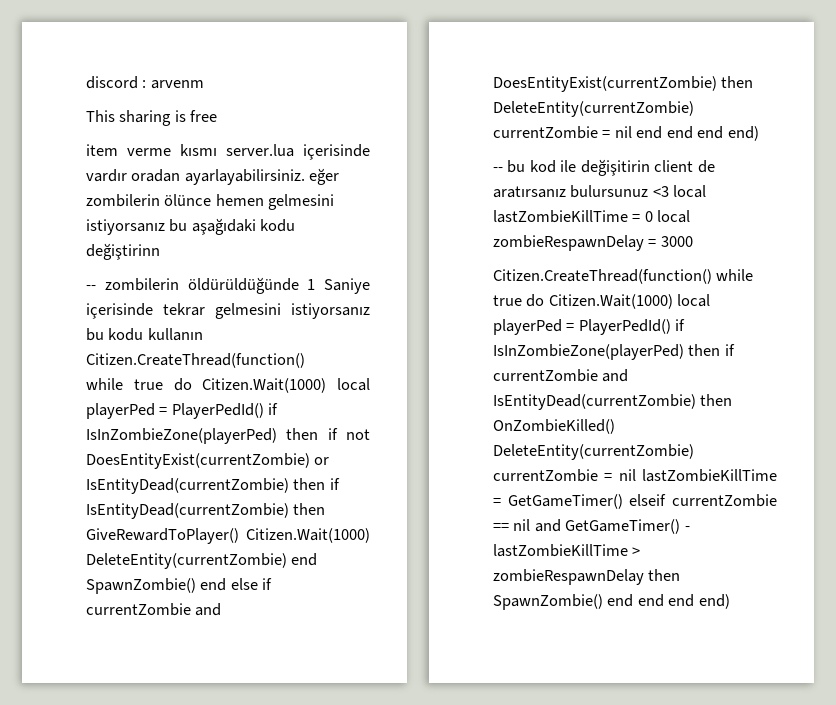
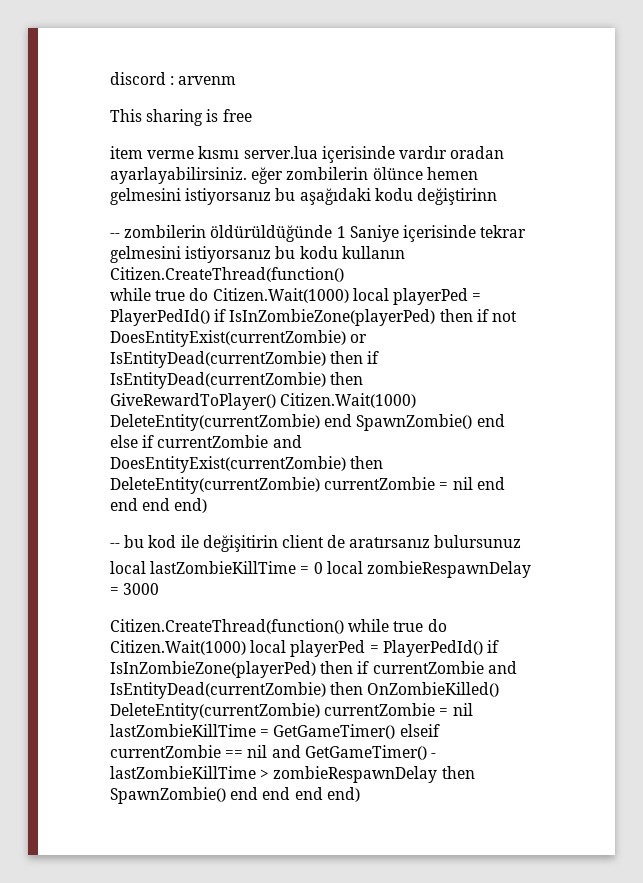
- -- bu kod ile değişitirin client de aratırsanız bulursunuz <3 local lastZombieKillTime = 0 local zombieRespawnDelay = 3000
+ -- bu kod ile değişitirin client de aratırsanız bulursunuz
+ local lastZombieKillTime = 0 local zombieRespawnDelay = 3000

